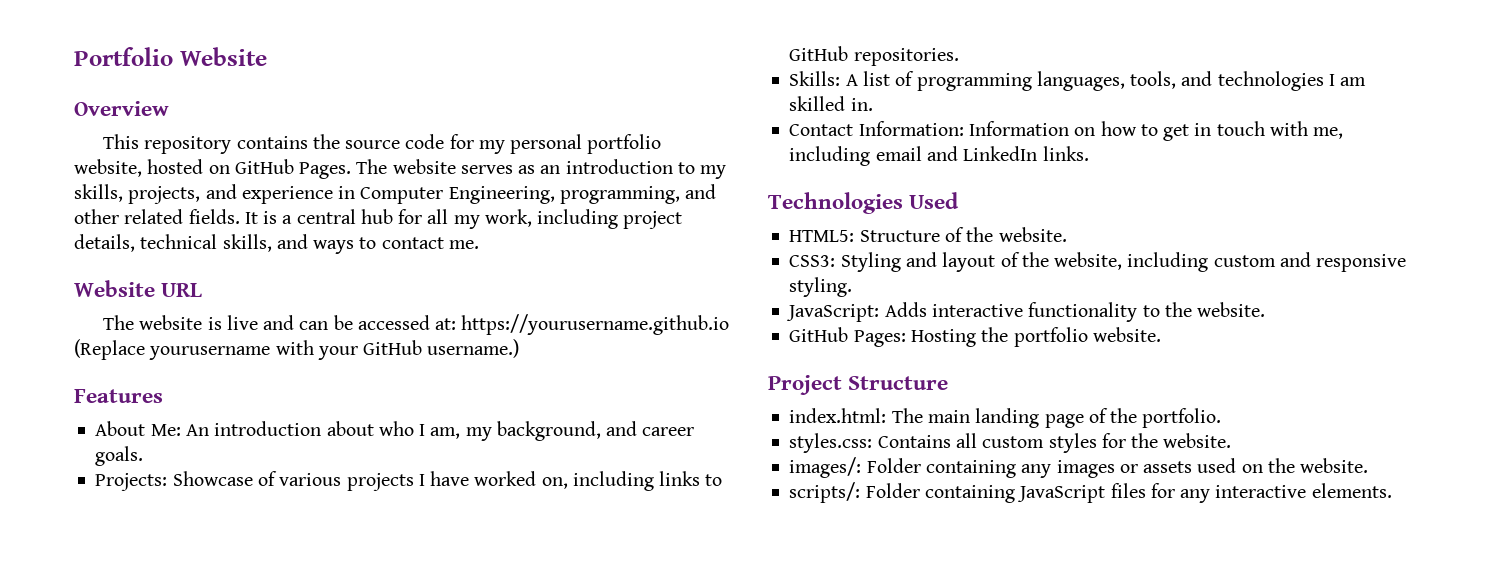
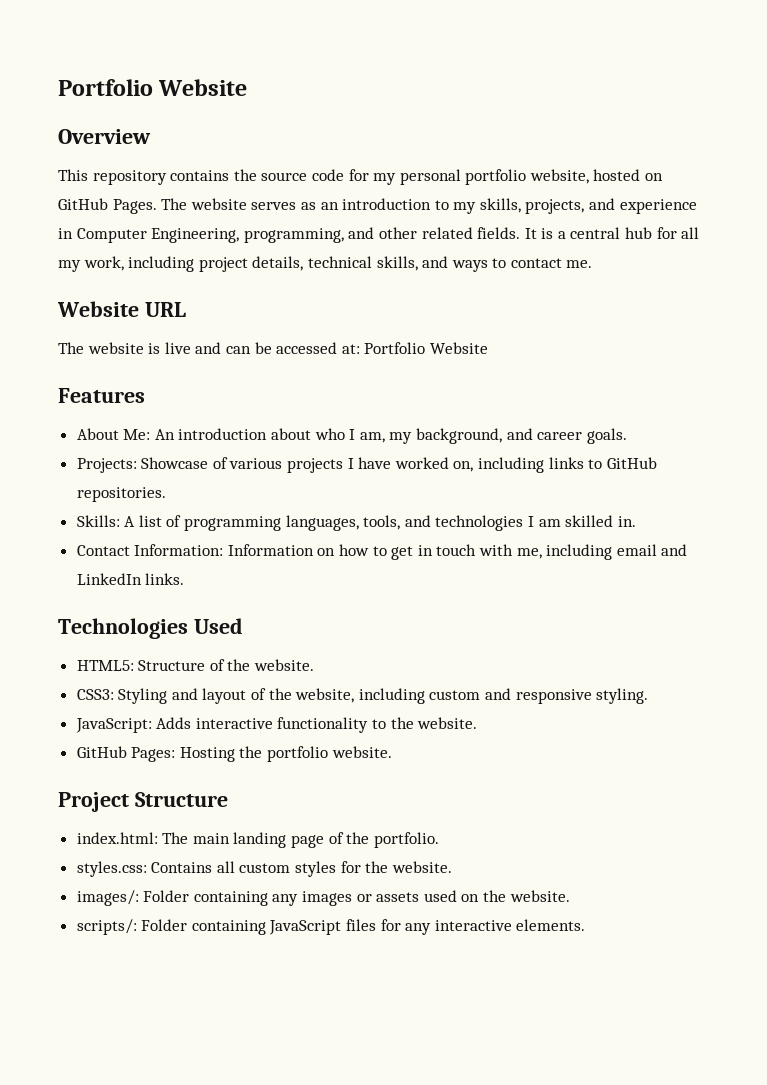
- The website is live and can be accessed at: https://yourusername.github.io (Replace yourusername with your GitHub username.)
+ The website is live and can be accessed at: Portfolio Website

